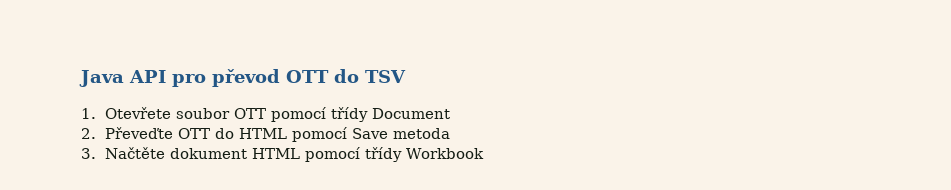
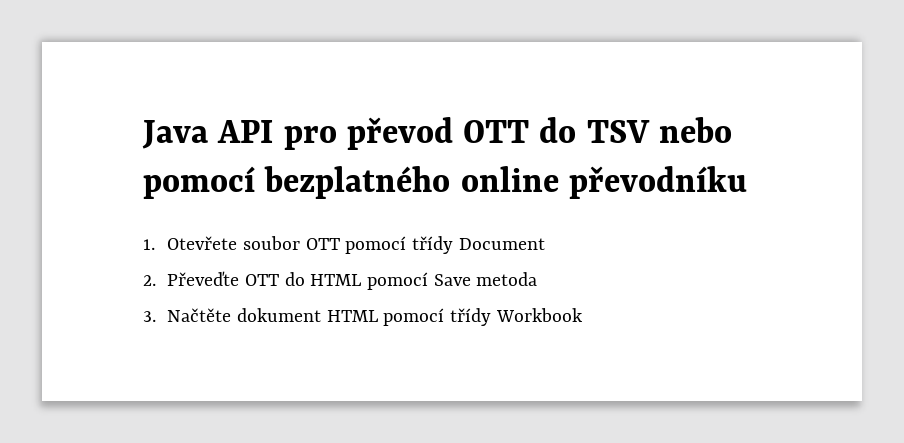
- Java API pro převod OTT do TSV
+ Java API pro převod OTT do TSV nebo pomocí bezplatného online převodníku

